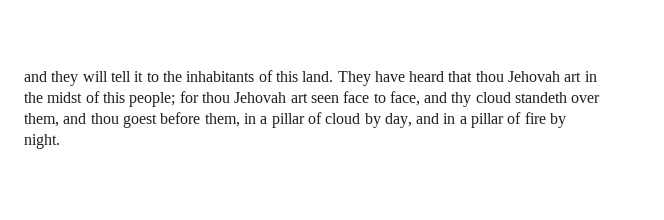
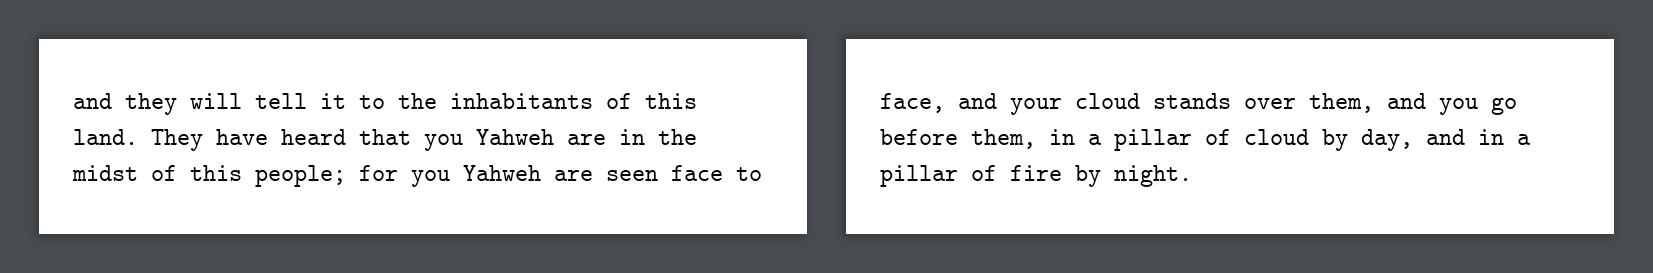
- They have heard that thou Jehovah art in the midst of this people; for thou Jehovah art seen face to face, and thy cloud standeth over them, and thou goest before them, in a pillar of cloud by day, and in a pillar of fire by night.
+ They have heard that you Yahweh are in the midst of this people; for you Yahweh are seen face to face, and your cloud stands over them, and you go before them, in a pillar of cloud by day, and in a pillar of fire by night.

